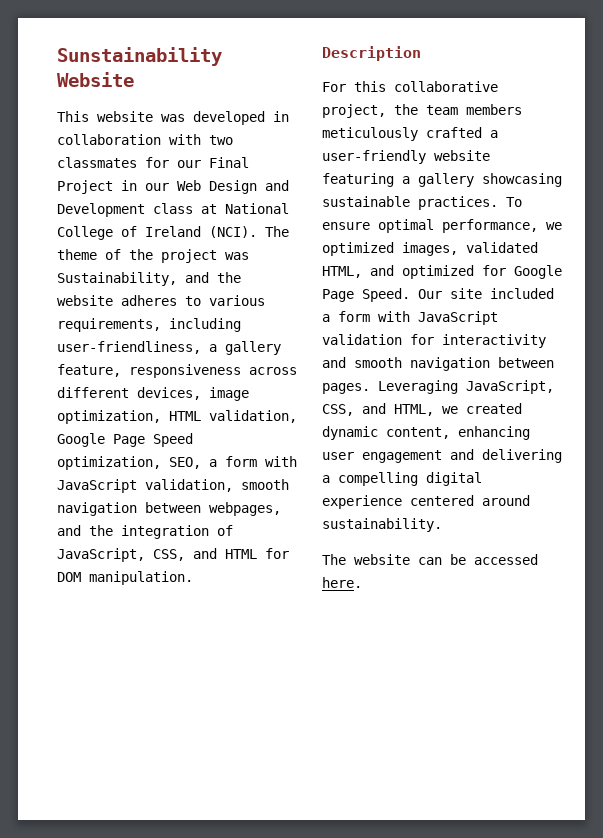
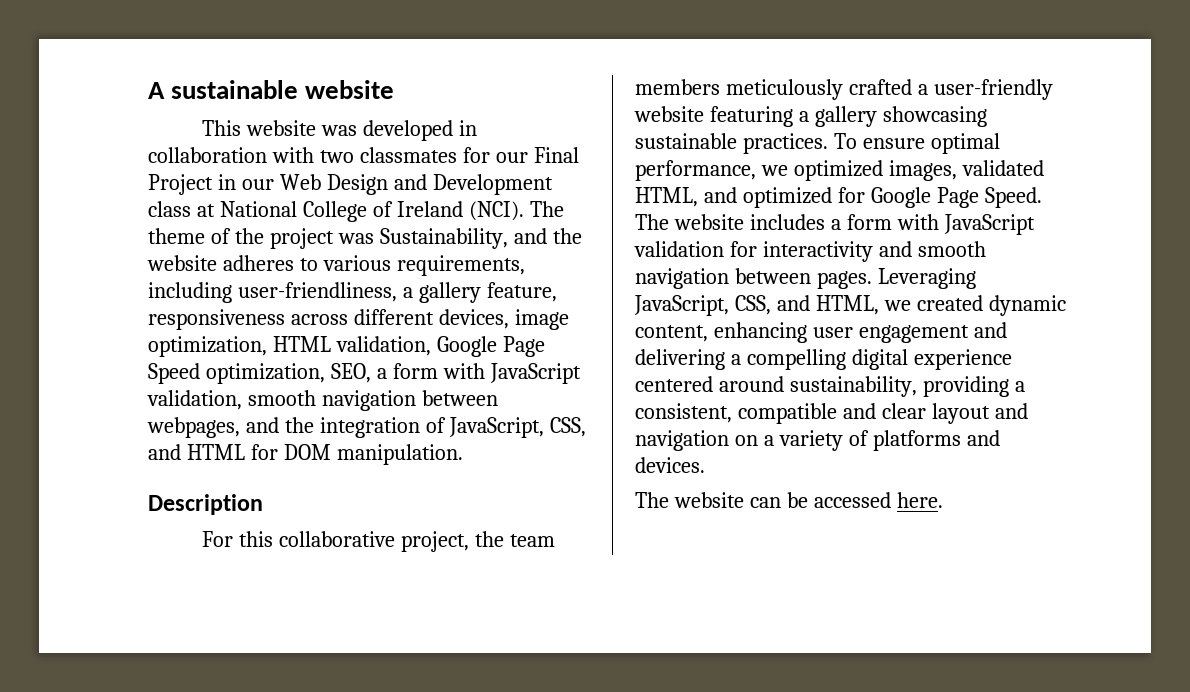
- Sunstainability Website
+ A sustainable website
- Our site included a form with JavaScript validation for interactivity and smooth navigation between pages.
+ The website includes a form with JavaScript validation for interactivity and smooth navigation between pages.
- Leveraging JavaScript, CSS, and HTML, we created dynamic content, enhancing user engagement and delivering a compelling digital experience centered around sustainability.
+ Leveraging JavaScript, CSS, and HTML, we created dynamic content, enhancing user engagement and delivering a compelling digital experience centered around sustainability, providing a consistent, compatible and clear layout and navigation on a variety of platforms and devices.

